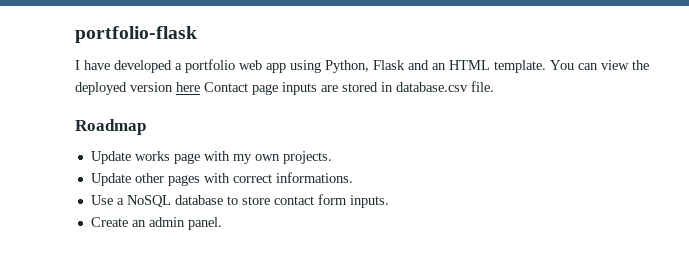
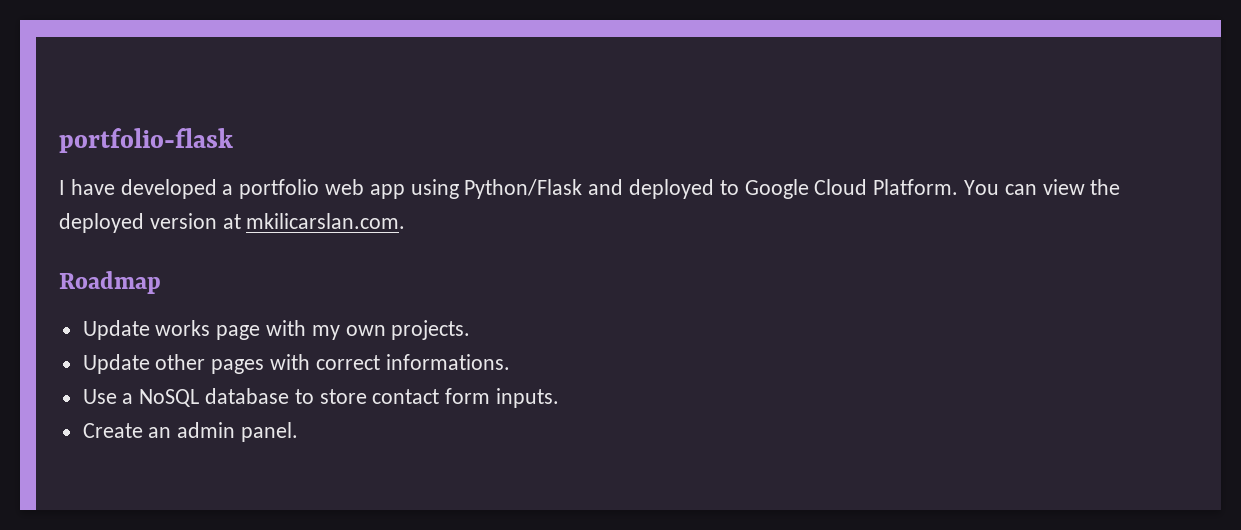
- I have developed a portfolio web app using Python, Flask and an HTML template.
+ I have developed a portfolio web app using Python/Flask and deployed to Google Cloud Platform.
- You can view the deployed version here Contact page inputs are stored in database.csv file.
+ You can view the deployed version at mkilicarslan.com.

